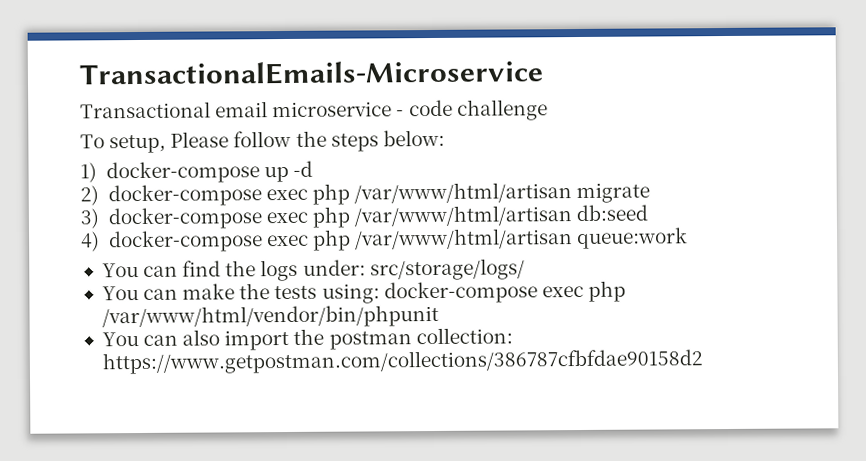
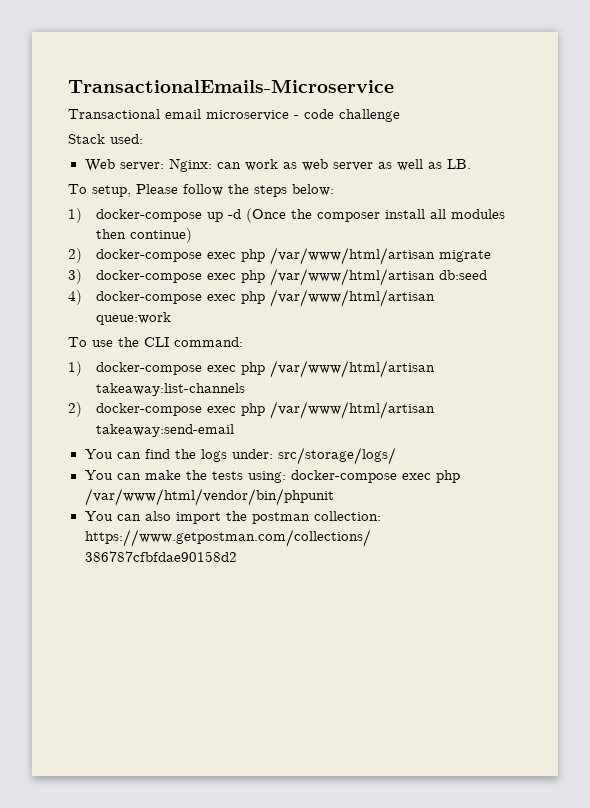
+ Stack used:
+ Web server: Nginx: can work as web server as well as LB.
- 1) docker-compose up -d
+ 1) docker-compose up -d (Once the composer install all modules then continue)
+ To use the CLI command:
+ 1) docker-compose exec php /var/www/html/artisan takeaway:list-channels
+ 2) docker-compose exec php /var/www/html/artisan takeaway:send-email

